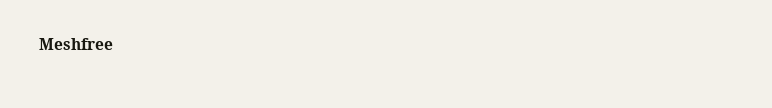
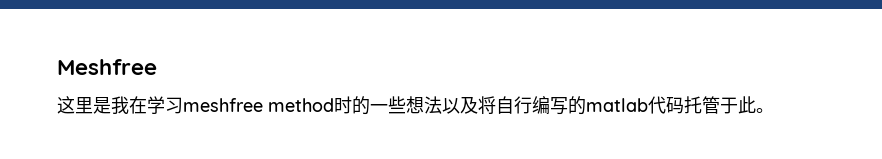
+ 这里是我在学习meshfree method时的一些想法以及将自行编写的matlab代码托管于此。

